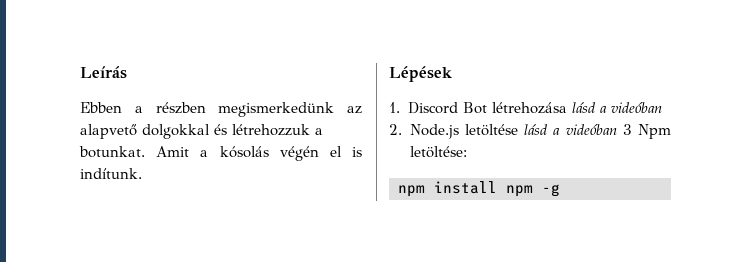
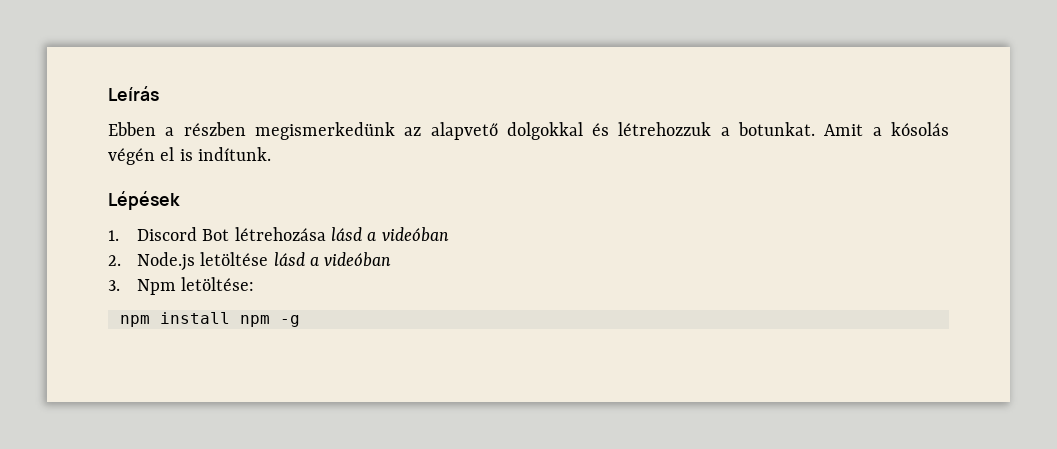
- 2. Node.js letöltése lásd a videóban 3 Npm letöltése:
+ 2. Node.js letöltése lásd a videóban
+ 3. Npm letöltése:

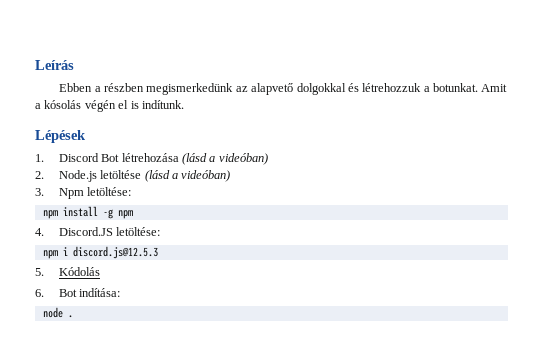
- 1. Discord Bot létrehozása lásd a videóban
+ 1. Discord Bot létrehozása (lásd a videóban)
- 2. Node.js letöltése lásd a videóban
+ 2. Node.js letöltése (lásd a videóban)
- npm install npm -g
+ npm install -g npm
+ 4. Discord.JS letöltése:
+ npm i discord.js@12.5.3
+ 5. Kódolás
+ 6. Bot indítása:
+ node .

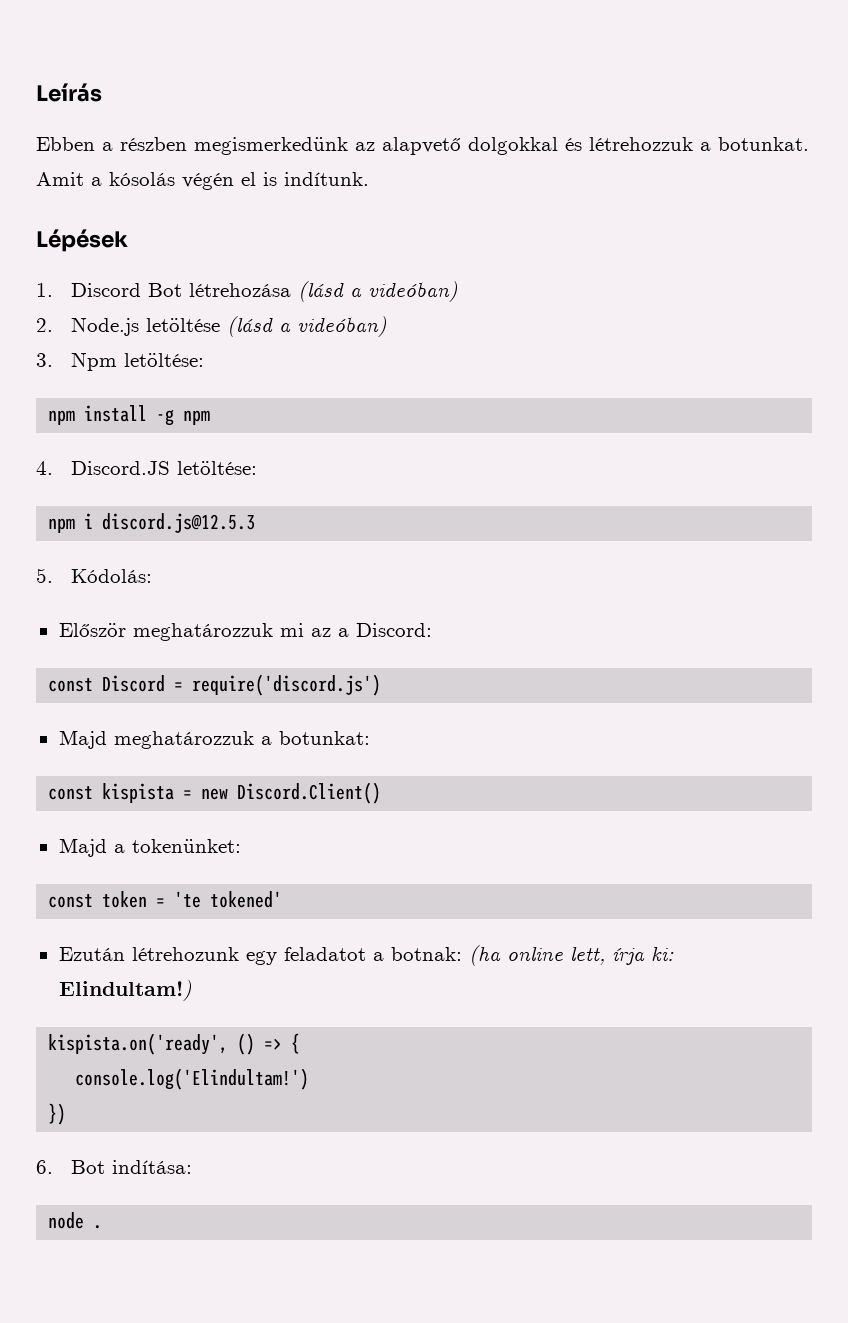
- 5. Kódolás
+ 5. Kódolás:
+ Először meghatározzuk mi az a Discord:
+ const Discord = require('discord.js')
+ Majd meghatározzuk a botunkat:
+ const kispista = new Discord.Client()
+ Majd a tokenünket:
+ const token = 'te tokened'
+ Ezután létrehozunk egy feladatot a botnak: (ha online lett, írja ki: Elindultam!)
+ kispista.on('ready', () => {
+ console.log('Elindultam!')
+ })

